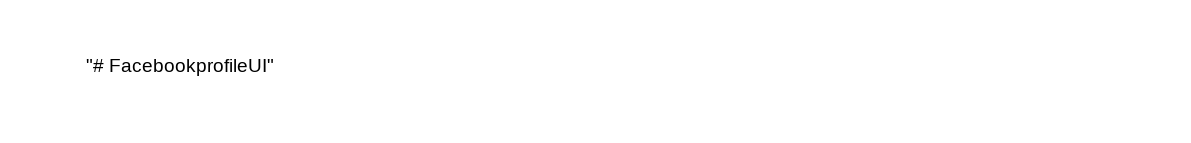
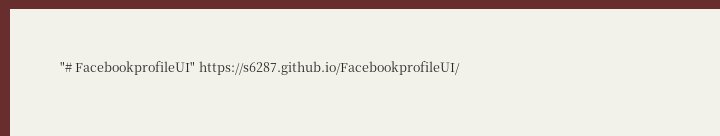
- "# FacebookprofileUI"
+ "# FacebookprofileUI" https://s6287.github.io/FacebookprofileUI/

